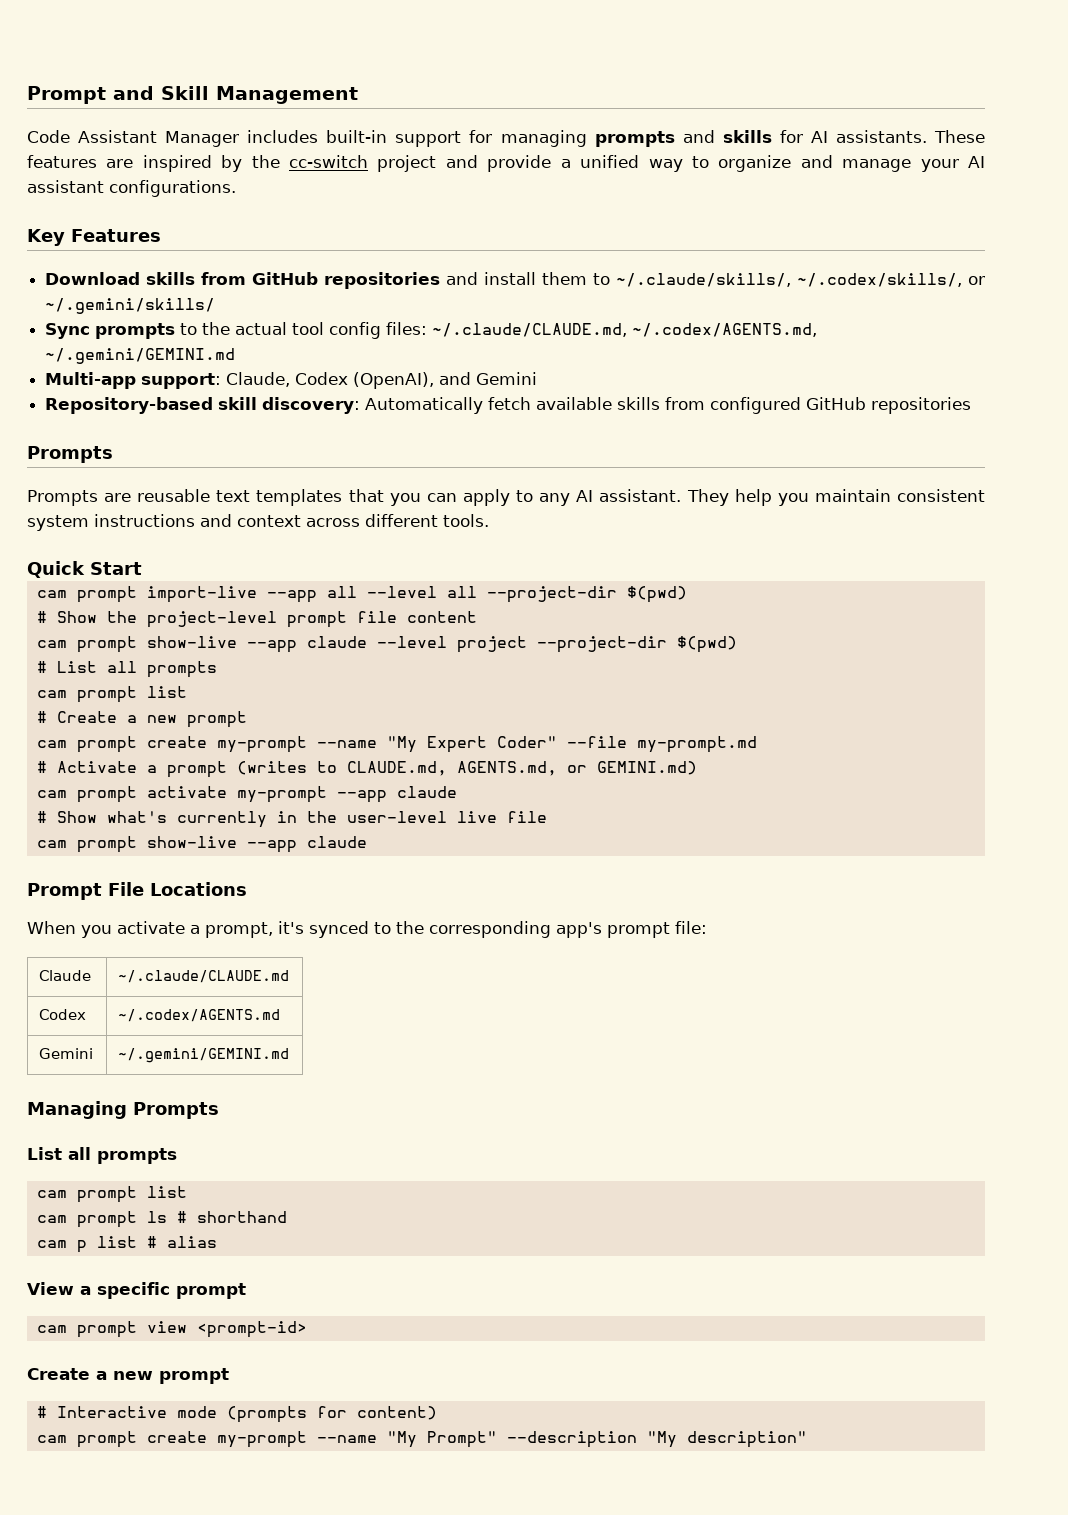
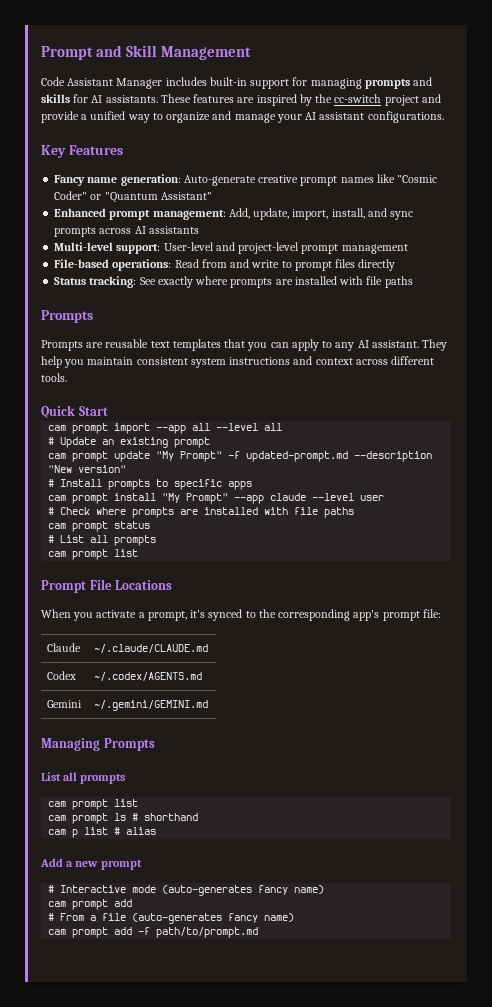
- Download skills from GitHub repositories and install them to ~/.claude/skills/, ~/.codex/skills/, or ~/.gemini/skills/
- Sync prompts to the actual tool config files: ~/.claude/CLAUDE.md, ~/.codex/AGENTS.md, ~/.gemini/GEMINI.md
- Multi-app support: Claude, Codex (OpenAI), and Gemini
- Repository-based skill discovery: Automatically fetch available skills from configured GitHub repositories
+ Fancy name generation: Auto-generate creative prompt names like "Cosmic Coder" or "Quantum Assistant"
+ Enhanced prompt management: Add, update, import, install, and sync prompts across AI assistants
+ Multi-level support: User-level and project-level prompt management
+ File-based operations: Read from and write to prompt files directly
+ Status tracking: See exactly where prompts are installed with file paths
- cam prompt import-live --app all --level all --project-dir $(pwd)
- # Show the project-level prompt file content
- cam prompt show-live --app claude --level project --project-dir $(pwd)
+ cam prompt import --app all --level all
+ # Update an existing prompt
+ cam prompt update "My Prompt" -f updated-prompt.md --description "New version"
+ # Install prompts to specific apps
+ cam prompt install "My Prompt" --app claude --level user
+ # Check where prompts are installed with file paths
+ cam prompt status
- # Create a new prompt
- cam prompt create my-prompt --name "My Expert Coder" --file my-prompt.md
- # Activate a prompt (writes to CLAUDE.md, AGENTS.md, or GEMINI.md)
- cam prompt activate my-prompt --app claude
- # Show what's currently in the user-level live file
- cam prompt show-live --app claude
- View a specific prompt
- cam prompt view <prompt-id>
- Create a new prompt
+ Add a new prompt
- # Interactive mode (prompts for content)
- cam prompt create my-prompt --name "My Prompt" --description "My description"
+ # Interactive mode (auto-generates fancy name)
+ cam prompt add
+ # From a file (auto-generates fancy name)
+ cam prompt add -f path/to/prompt.md

